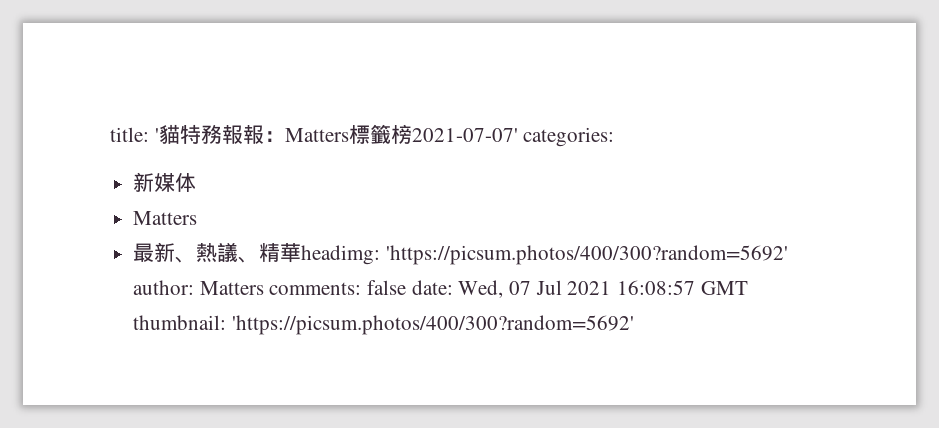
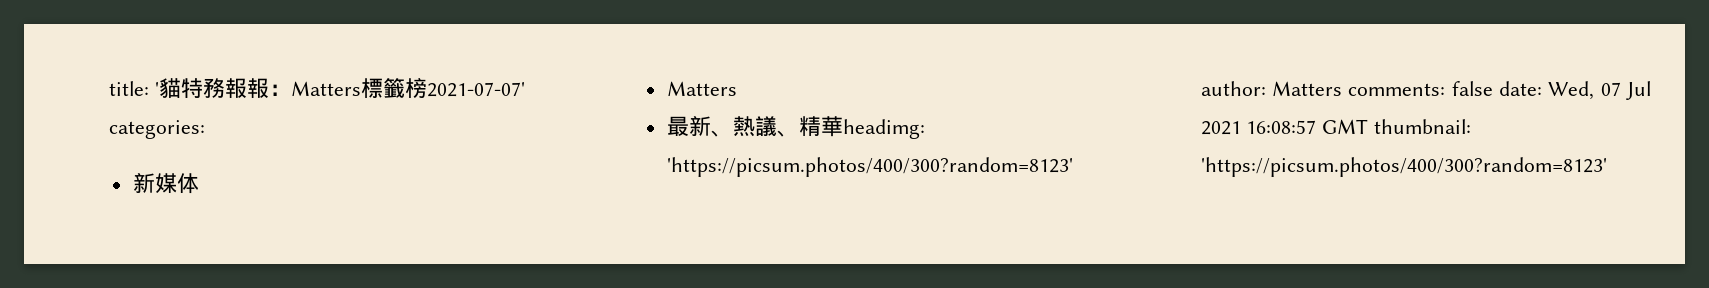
- 最新、熱議、精華headimg: 'https://picsum.photos/400/300?random=5692' author: Matters comments: false date: Wed, 07 Jul 2021 16:08:57 GMT thumbnail: 'https://picsum.photos/400/300?random=5692'
+ 最新、熱議、精華headimg: 'https://picsum.photos/400/300?random=8123' author: Matters comments: false date: Wed, 07 Jul 2021 16:08:57 GMT thumbnail: 'https://picsum.photos/400/300?random=8123'

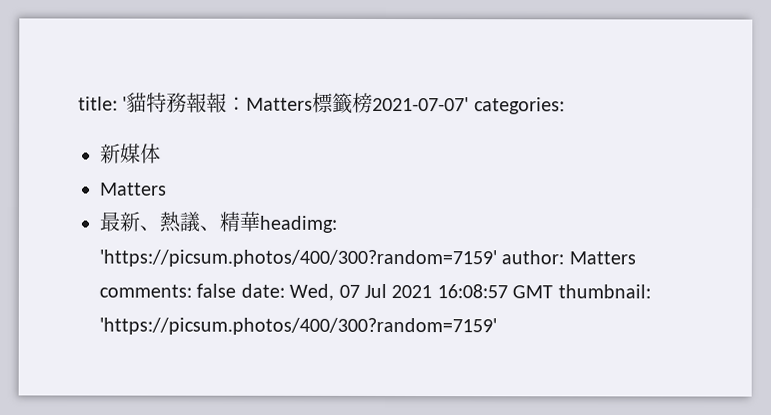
- 最新、熱議、精華headimg: 'https://picsum.photos/400/300?random=8123' author: Matters comments: false date: Wed, 07 Jul 2021 16:08:57 GMT thumbnail: 'https://picsum.photos/400/300?random=8123'
+ 最新、熱議、精華headimg: 'https://picsum.photos/400/300?random=7159' author: Matters comments: false date: Wed, 07 Jul 2021 16:08:57 GMT thumbnail: 'https://picsum.photos/400/300?random=7159'

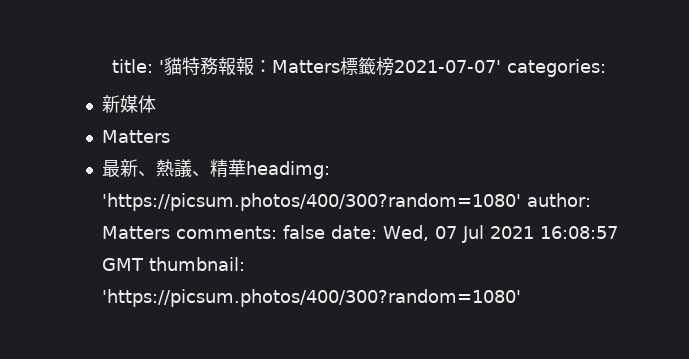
- 最新、熱議、精華headimg: 'https://picsum.photos/400/300?random=7159' author: Matters comments: false date: Wed, 07 Jul 2021 16:08:57 GMT thumbnail: 'https://picsum.photos/400/300?random=7159'
+ 最新、熱議、精華headimg: 'https://picsum.photos/400/300?random=1080' author: Matters comments: false date: Wed, 07 Jul 2021 16:08:57 GMT thumbnail: 'https://picsum.photos/400/300?random=1080'

